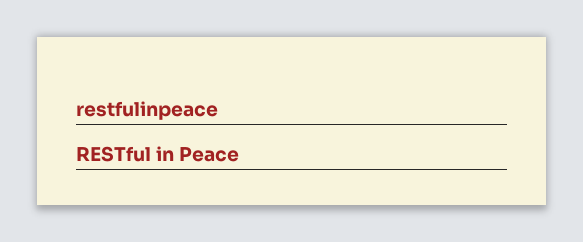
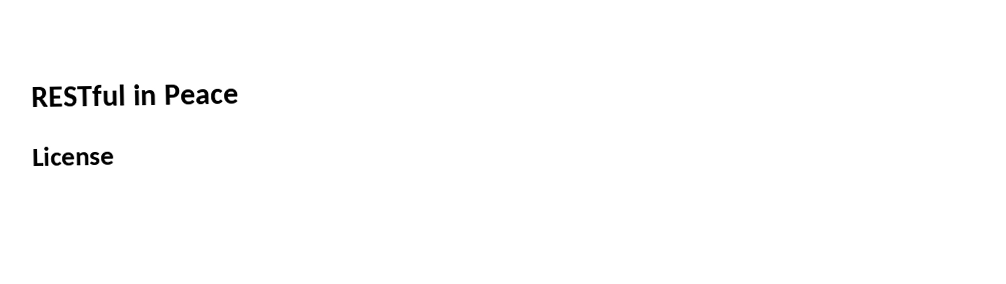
- restfulinpeace
+ License

